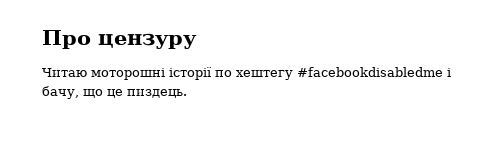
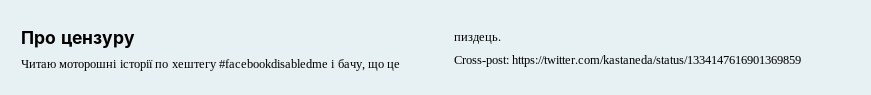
+ Cross-post: https://twitter.com/kastaneda/status/1334147616901369859

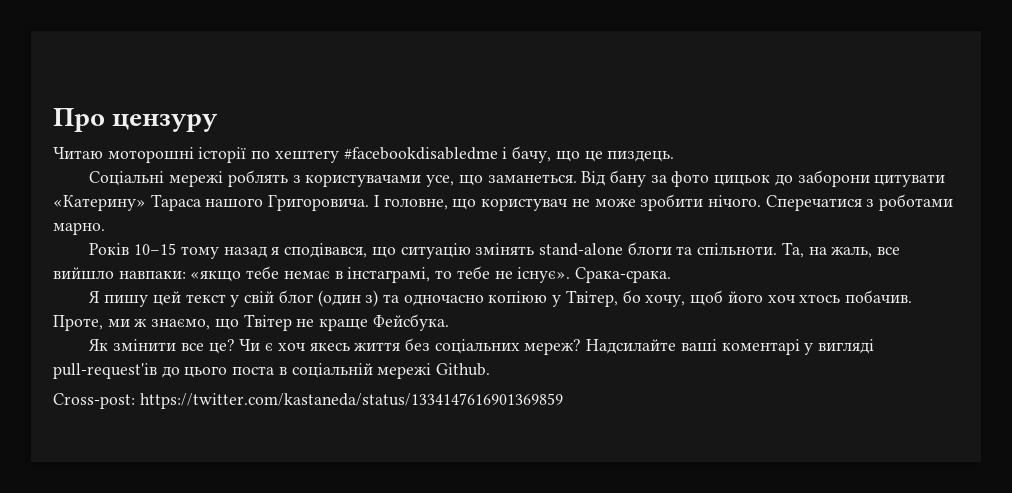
+ Соціальні мережі роблять з користувачами усе, що заманеться. Від бану за фото цицьок до заборони цитувати «Катерину» Тараса нашого Григоровича. І головне, що користувач не може зробити нічого. Сперечатися з роботами марно.
+ Років 10–15 тому назад я сподівався, що ситуацію змінять stand-alone блоги та спільноти. Та, на жаль, все вийшло навпаки: «якщо тебе немає в інстаграмі, то тебе не існує». Срака-срака.
+ Я пишу цей текст у свій блог (один з) та одночасно копіюю у Твітер, бо хочу, щоб його хоч хтось побачив. Проте, ми ж знаємо, що Твітер не краще Фейсбука.
+ Як змінити все це? Чи є хоч якесь життя без соціальних мереж? Надсилайте ваші коментарі у вигляді pull-request'ів до цього поста в соціальній мережі Github.

